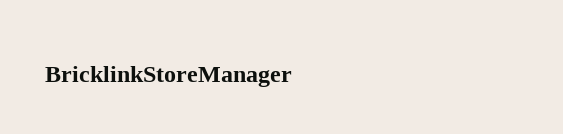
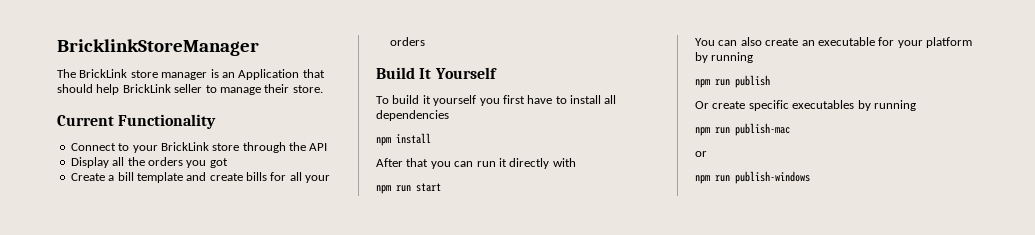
+ The BrickLink store manager is an Application that should help BrickLink seller to manage their store.
+ Current Functionality
+ Connect to your BrickLink store through the API
+ Display all the orders you got
+ Create a bill template and create bills for all your orders
+ Build It Yourself
+ To build it yourself you first have to install all dependencies
+ npm install
+ After that you can run it directly with
+ npm run start
+ You can also create an executable for your platform by running
+ npm run publish
+ Or create specific executables by running
+ npm run publish-mac
+ or
+ npm run publish-windows

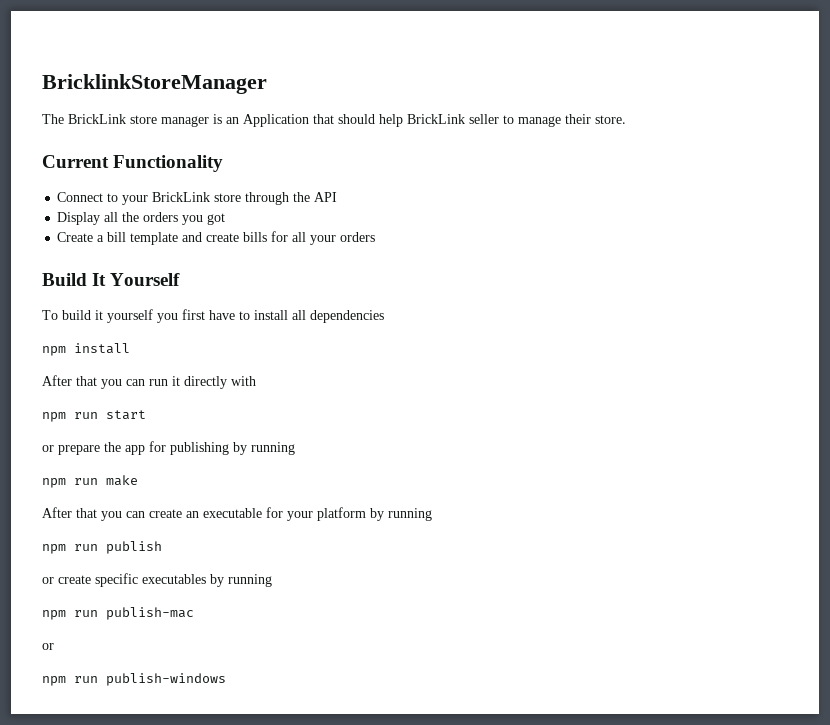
- You can also create an executable for your platform by running
+ or prepare the app for publishing by running
+ npm run make
+ After that you can create an executable for your platform by running
- Or create specific executables by running
+ or create specific executables by running

